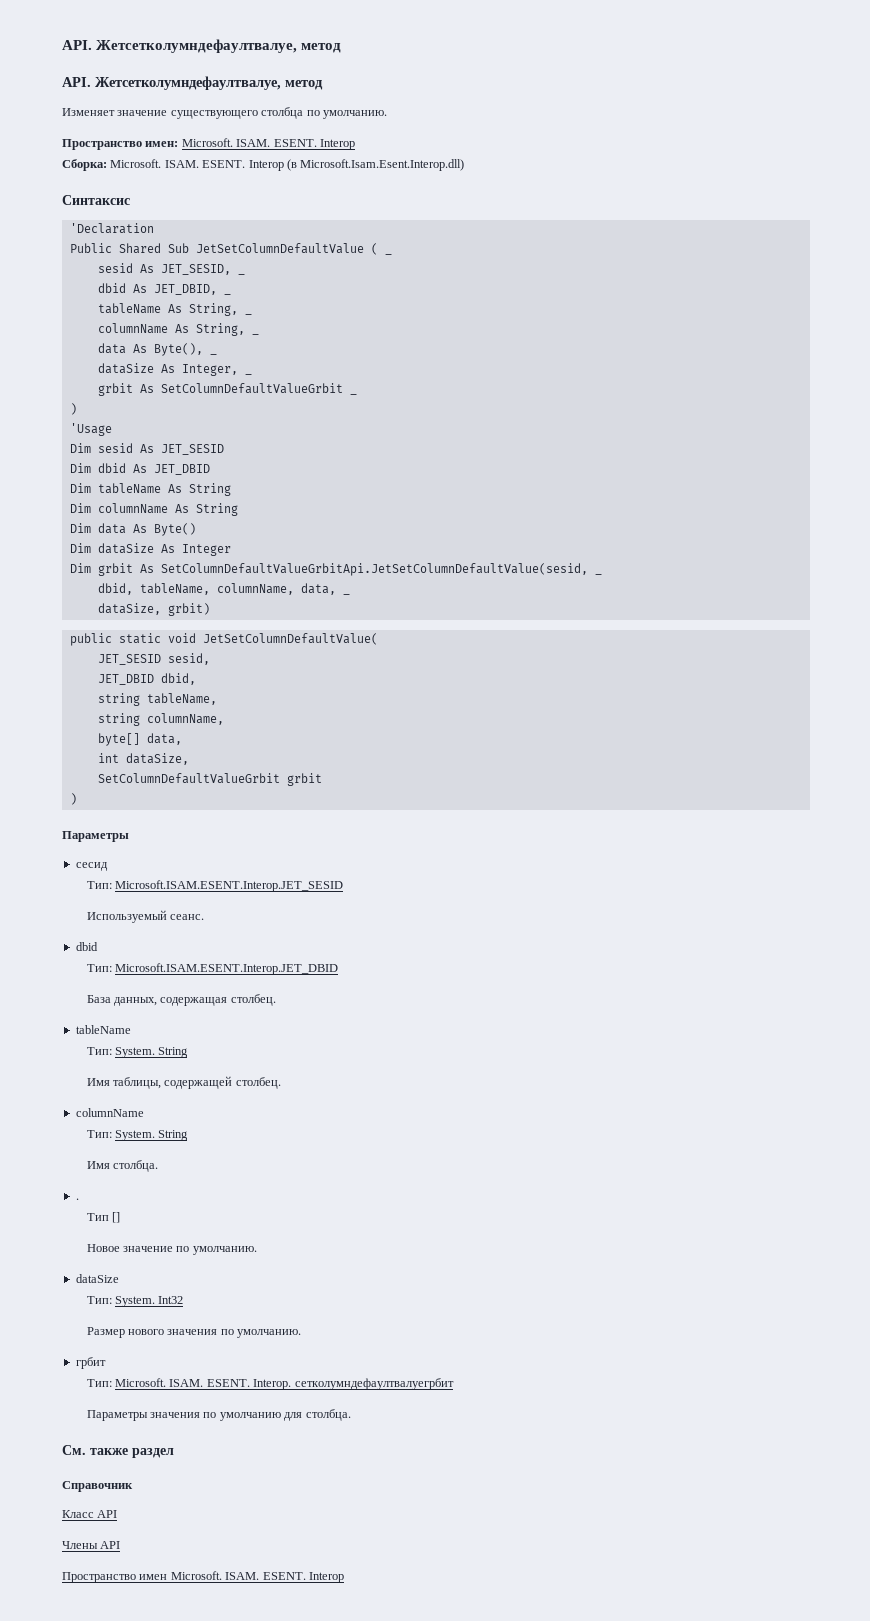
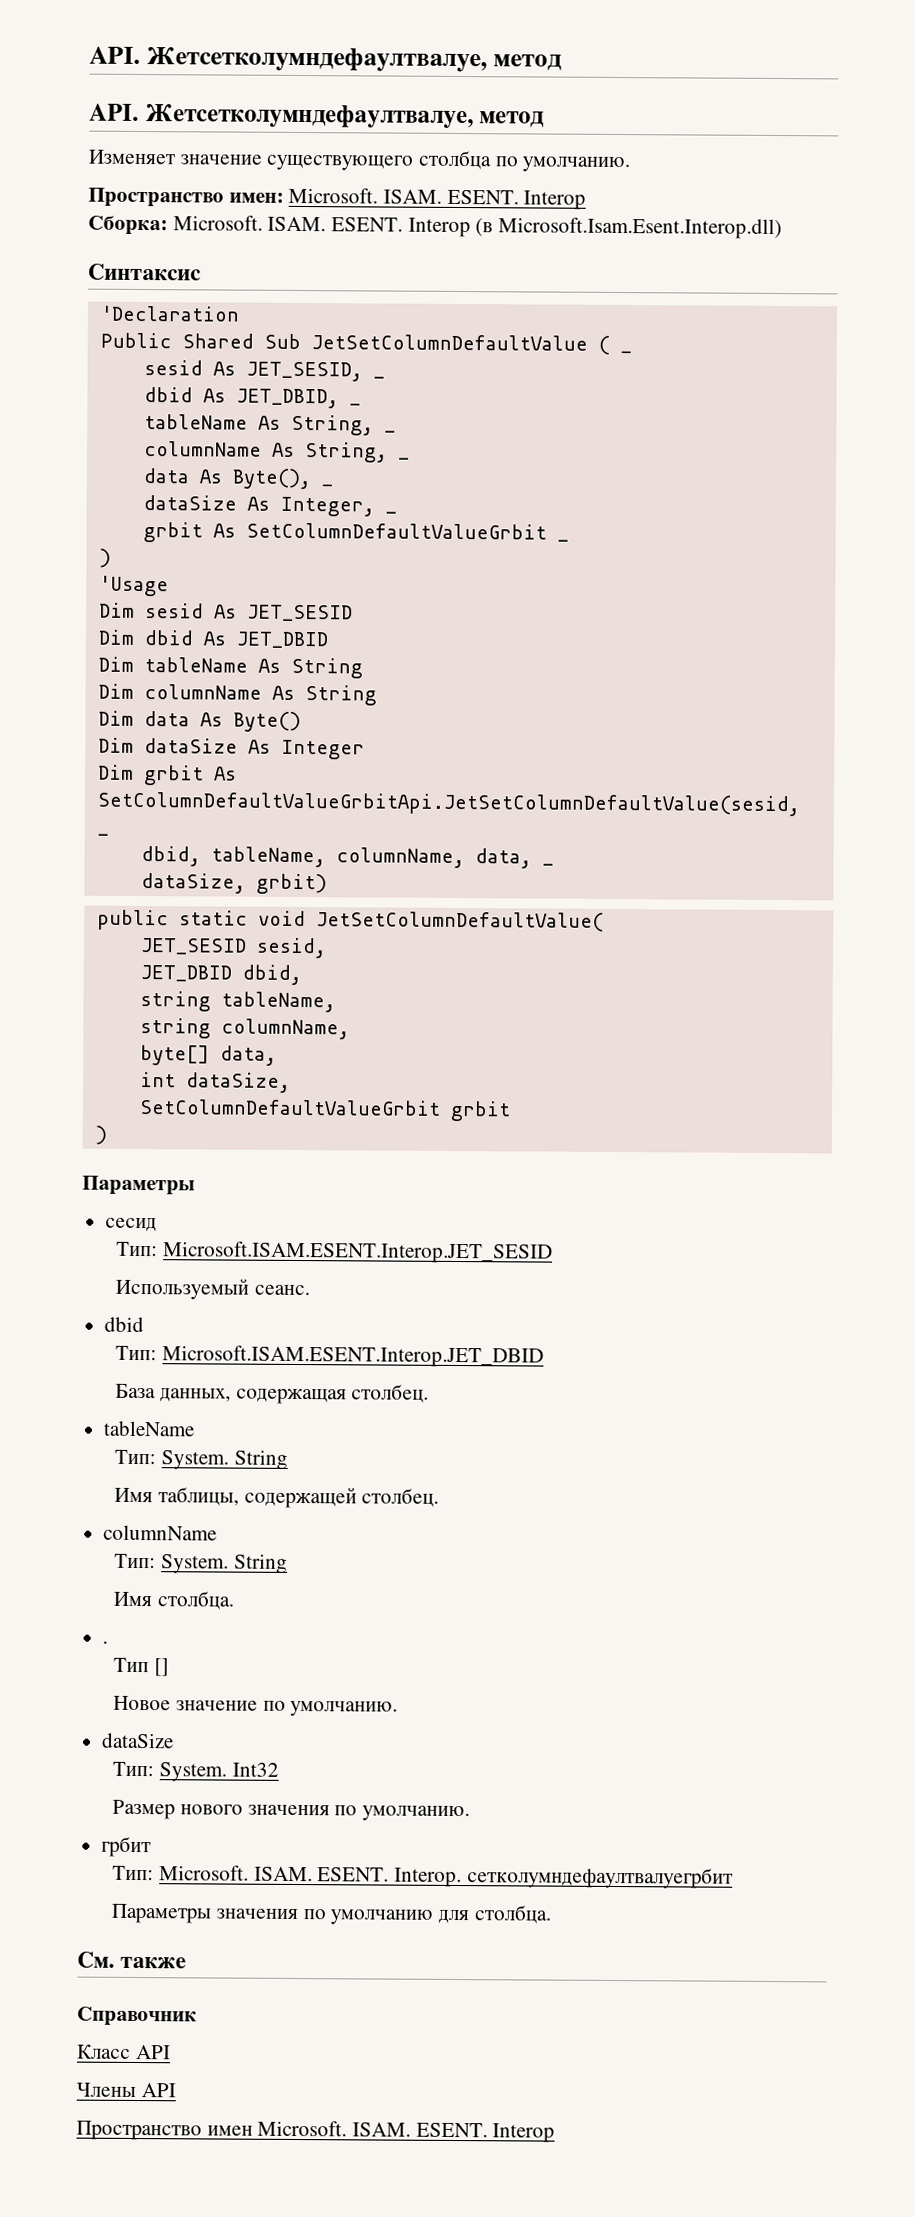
- См. также раздел
+ См. также

